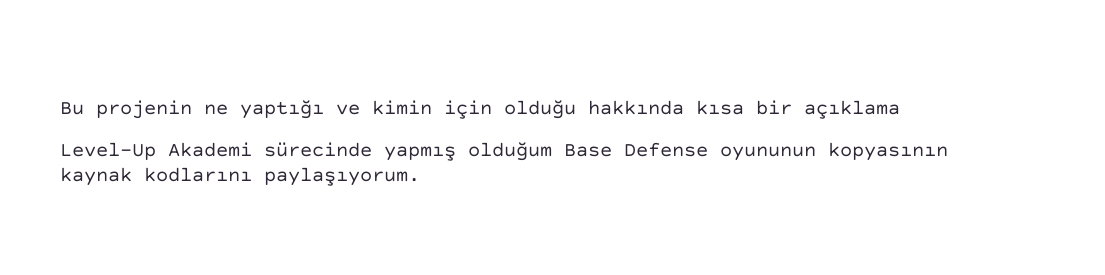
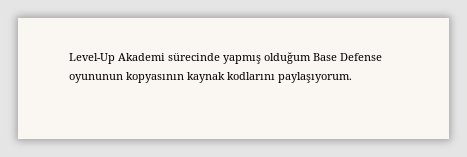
- Bu projenin ne yaptığı ve kimin için olduğu hakkında kısa bir açıklama

